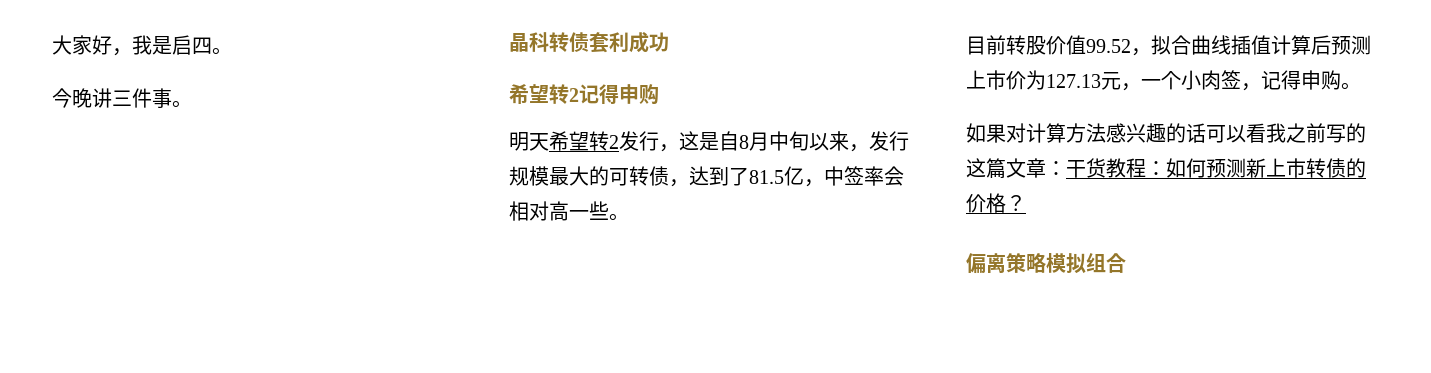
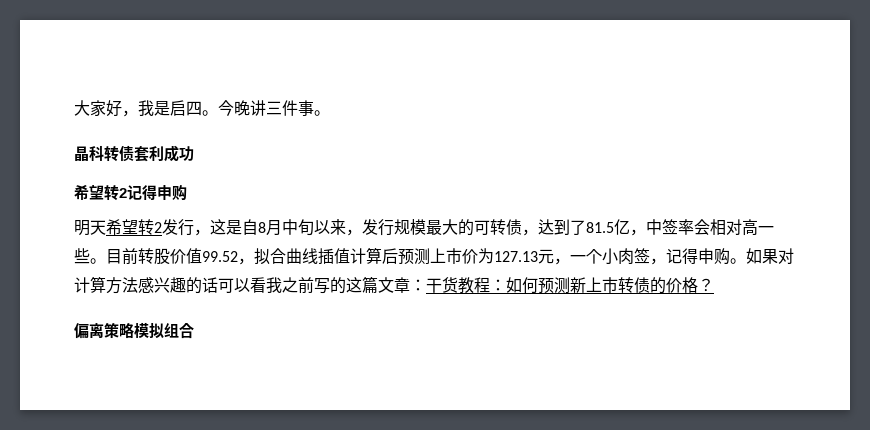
- 大家好，我是启四。
- 今晚讲三件事。
+ 大家好，我是启四。今晚讲三件事。
- 明天希望转2发行，这是自8月中旬以来，发行规模最大的可转债，达到了81.5亿，中签率会相对高一些。
- 目前转股价值99.52，拟合曲线插值计算后预测上市价为127.13元，一个小肉签，记得申购。
- 如果对计算方法感兴趣的话可以看我之前写的这篇文章：
+ 明天希望转2发行，这是自8月中旬以来，发行规模最大的可转债，达到了81.5亿，中签率会相对高一些。目前转股价值99.52，拟合曲线插值计算后预测上市价为127.13元，一个小肉签，记得申购。如果对计算方法感兴趣的话可以看我之前写的这篇文章：

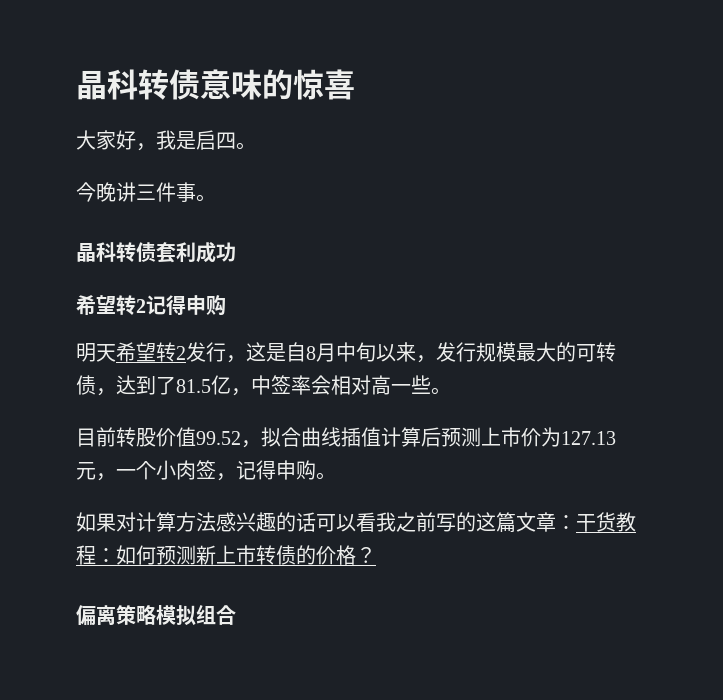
+ 晶科转债意味的惊喜
- 大家好，我是启四。今晚讲三件事。
+ 大家好，我是启四。
+ 今晚讲三件事。
- 明天希望转2发行，这是自8月中旬以来，发行规模最大的可转债，达到了81.5亿，中签率会相对高一些。目前转股价值99.52，拟合曲线插值计算后预测上市价为127.13元，一个小肉签，记得申购。如果对计算方法感兴趣的话可以看我之前写的这篇文章：
+ 明天希望转2发行，这是自8月中旬以来，发行规模最大的可转债，达到了81.5亿，中签率会相对高一些。
+ 目前转股价值99.52，拟合曲线插值计算后预测上市价为127.13元，一个小肉签，记得申购。
+ 如果对计算方法感兴趣的话可以看我之前写的这篇文章：

